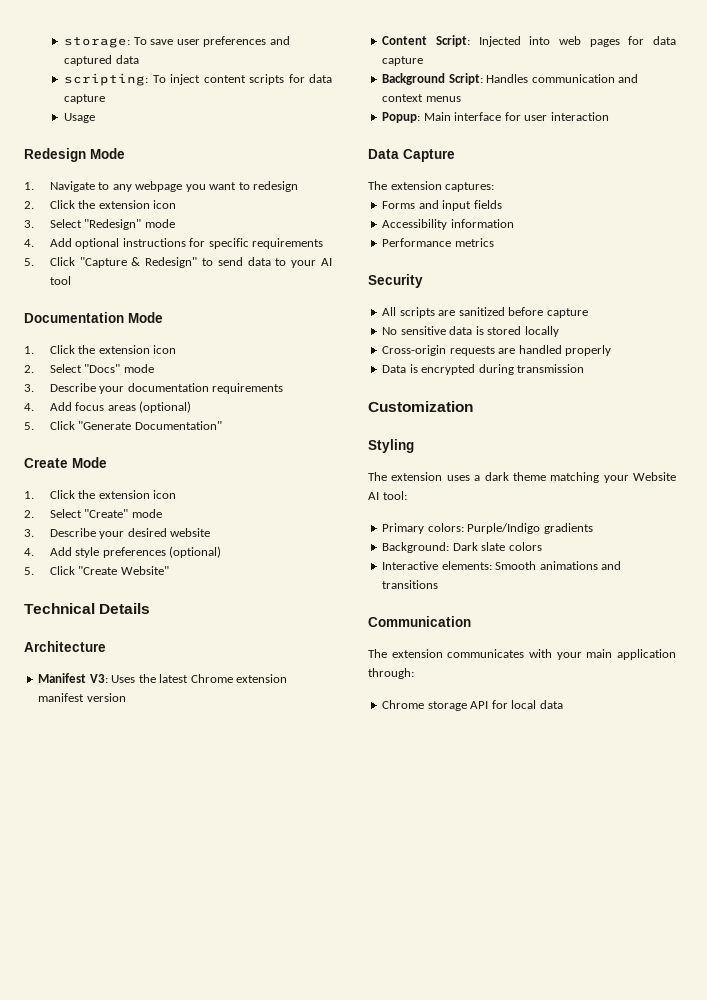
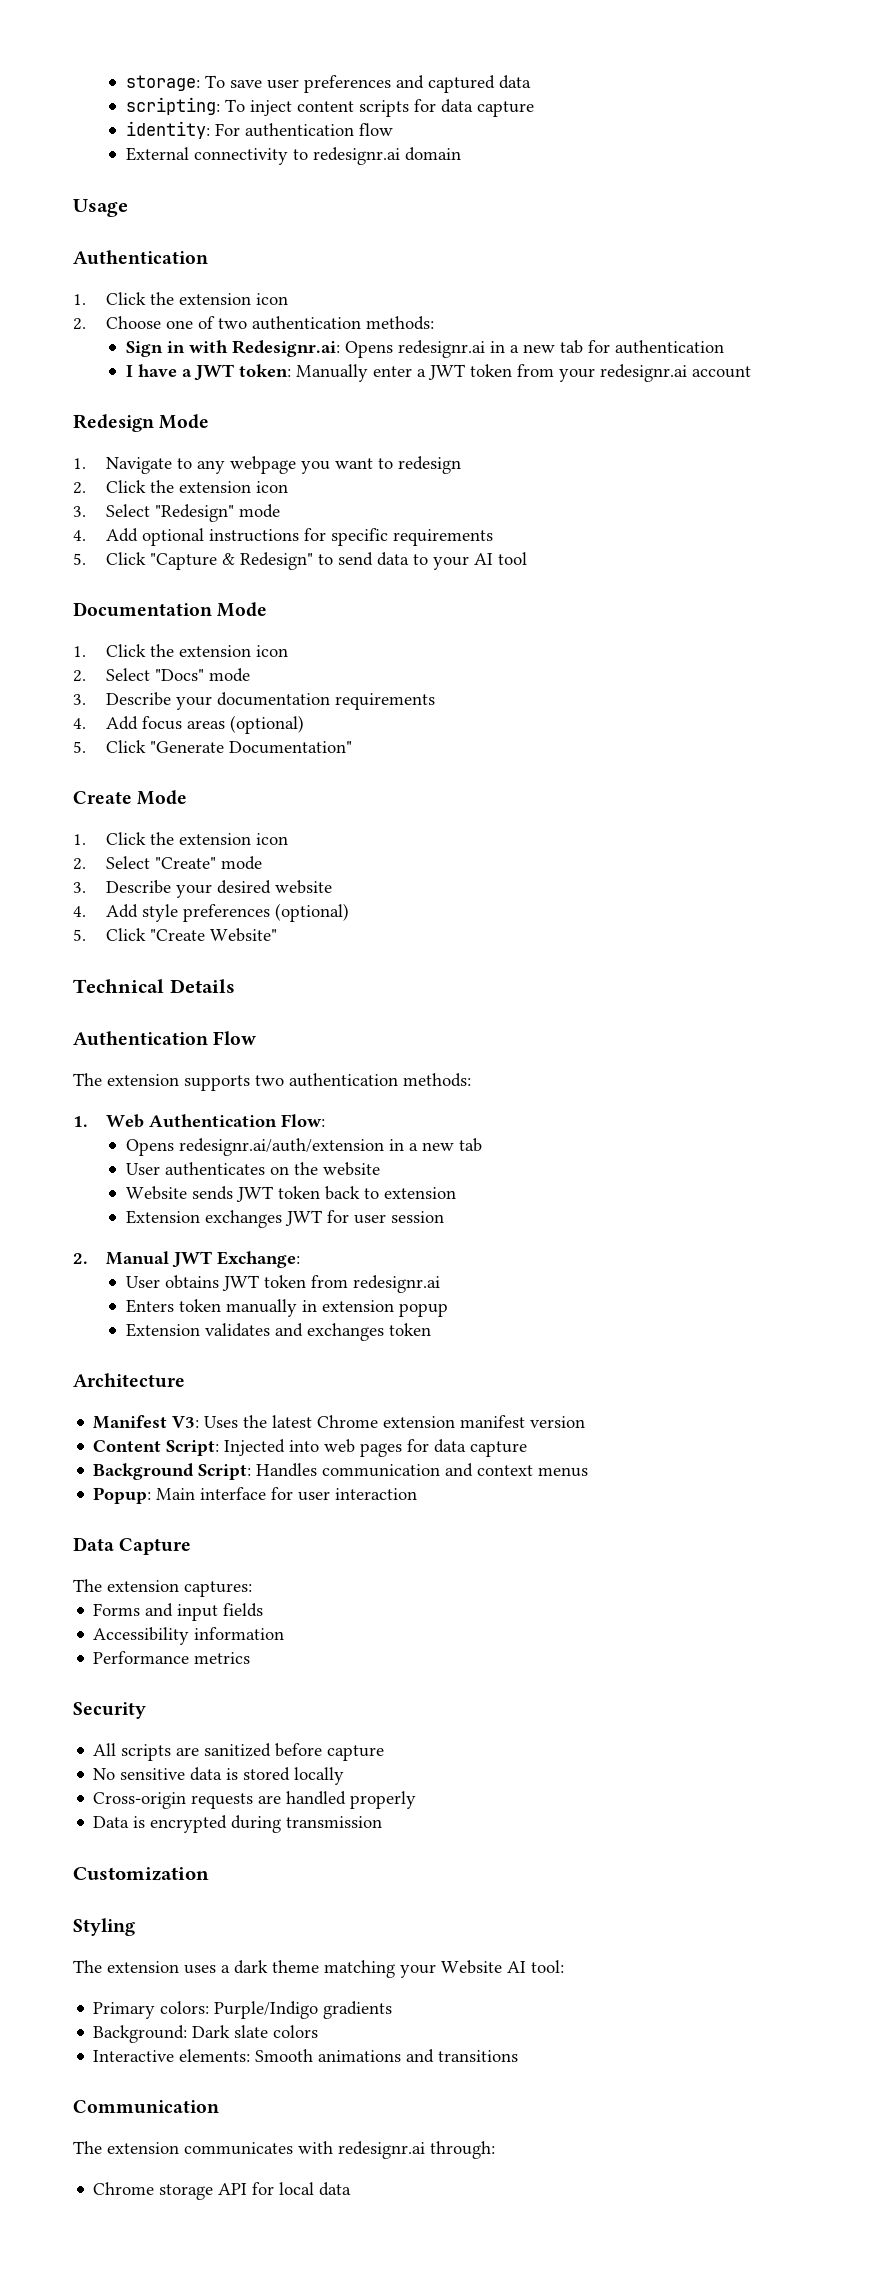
+ identity: For authentication flow
+ External connectivity to redesignr.ai domain
  Usage
+ Authentication
+ 1. Click the extension icon
+ 2. Choose one of two authentication methods:
+ Sign in with Redesignr.ai: Opens redesignr.ai in a new tab for authentication
+ I have a JWT token: Manually enter a JWT token from your redesignr.ai account
+ Authentication Flow
+ The extension supports two authentication methods:
+ 1. Web Authentication Flow:
+ Opens redesignr.ai/auth/extension in a new tab
+ User authenticates on the website
+ Website sends JWT token back to extension
+ Extension exchanges JWT for user session
+ 2. Manual JWT Exchange:
+ User obtains JWT token from redesignr.ai
+ Enters token manually in extension popup
+ Extension validates and exchanges token
- The extension communicates with your main application through:
+ The extension communicates with redesignr.ai through:

